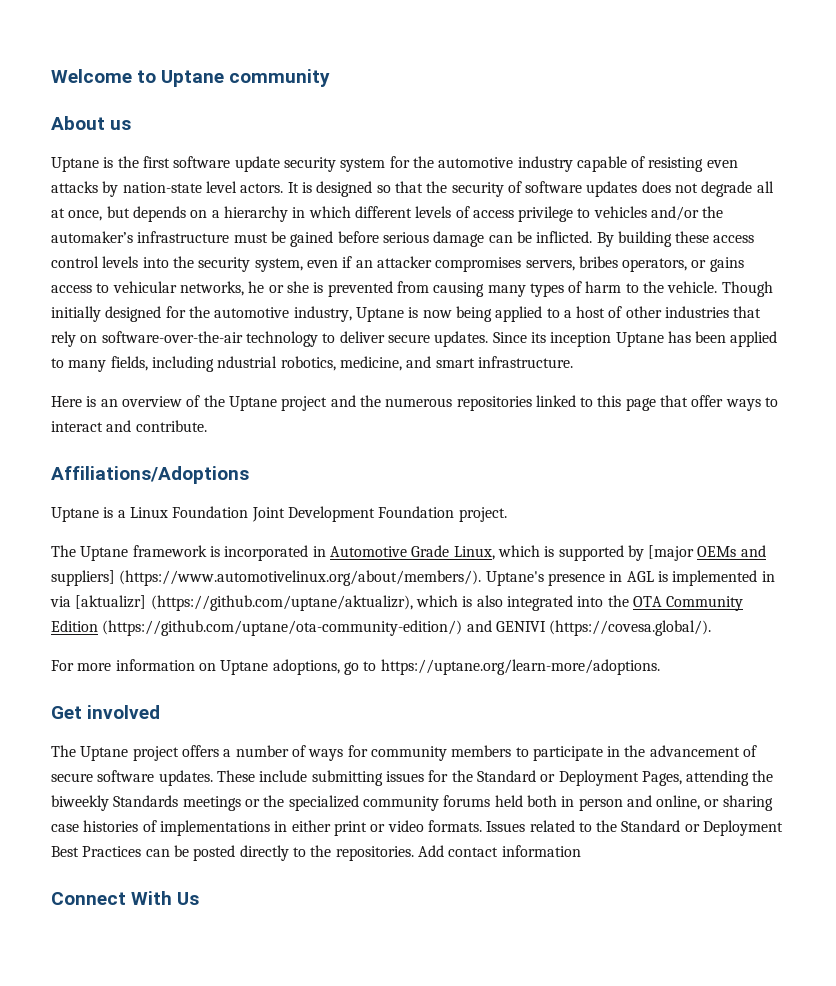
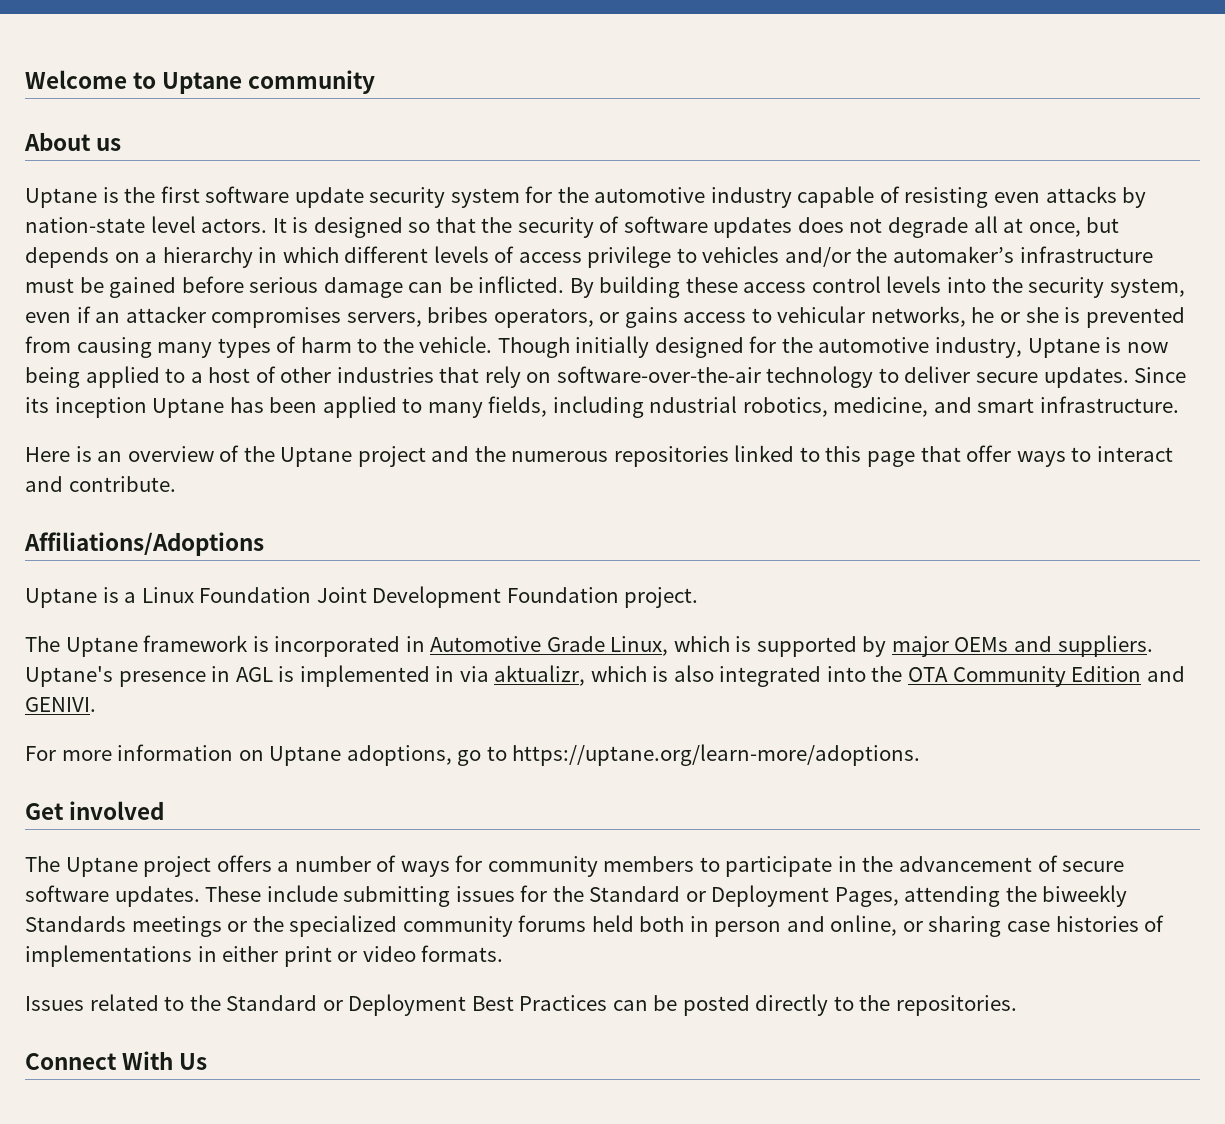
- The Uptane framework is incorporated in Automotive Grade Linux, which is supported by [major OEMs and suppliers] (https://www.automotivelinux.org/about/members/). Uptane's presence in AGL is implemented in via [aktualizr] (https://github.com/uptane/aktualizr), which is also integrated into the OTA Community Edition (https://github.com/uptane/ota-community-edition/) and GENIVI (https://covesa.global/).
+ The Uptane framework is incorporated in Automotive Grade Linux, which is supported by major OEMs and suppliers. Uptane's presence in AGL is implemented in via aktualizr, which is also integrated into the OTA Community Edition and GENIVI.
- These include submitting issues for the Standard or Deployment Pages, attending the biweekly Standards meetings or the specialized community forums held both in person and online, or sharing case histories of implementations in either print or video formats. Issues related to the Standard or Deployment Best Practices can be posted directly to the repositories. Add contact information
+ These include submitting issues for the Standard or Deployment Pages, attending the biweekly Standards meetings or the specialized community forums held both in person and online, or sharing case histories of implementations in either print or video formats.
+ Issues related to the Standard or Deployment Best Practices can be posted directly to the repositories.

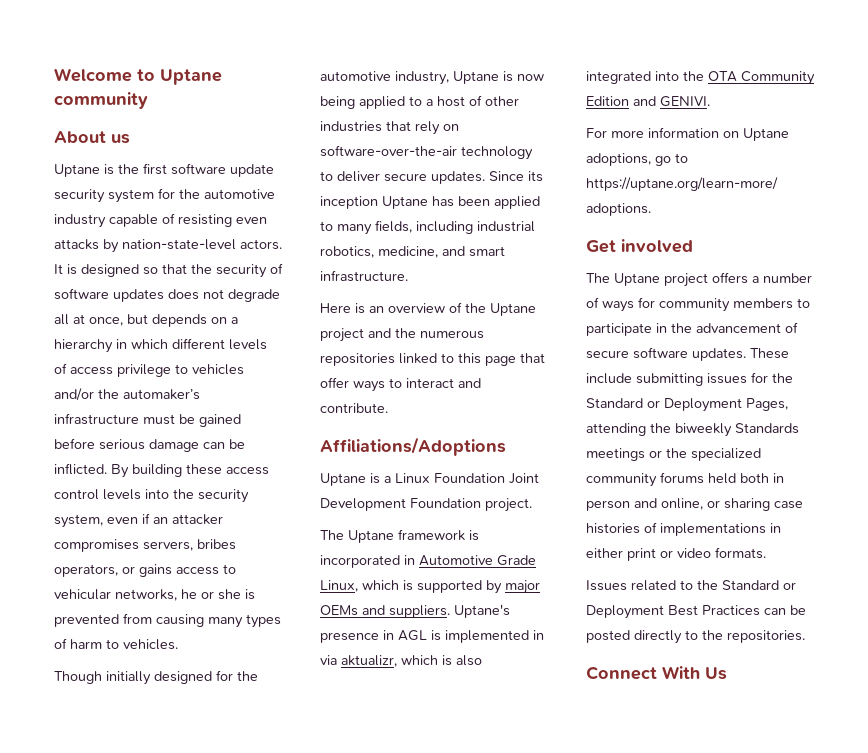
- Uptane is the first software update security system for the automotive industry capable of resisting even attacks by nation-state level actors.
+ Uptane is the first software update security system for the automotive industry capable of resisting even attacks by nation-state-level actors.
- By building these access control levels into the security system, even if an attacker compromises servers, bribes operators, or gains access to vehicular networks, he or she is prevented from causing many types of harm to the vehicle. Though initially designed for the automotive industry, Uptane is now being applied to a host of other industries that rely on software-over-the-air technology to deliver secure updates.
+ By building these access control levels into the security system, even if an attacker compromises servers, bribes operators, or gains access to vehicular networks, he or she is prevented from causing many types of harm to vehicles.
+ Though initially designed for the automotive industry, Uptane is now being applied to a host of other industries that rely on software-over-the-air technology to deliver secure updates.
- Since its inception Uptane has been applied to many fields, including ndustrial robotics, medicine, and smart infrastructure.
+ Since its inception Uptane has been applied to many fields, including industrial robotics, medicine, and smart infrastructure.

